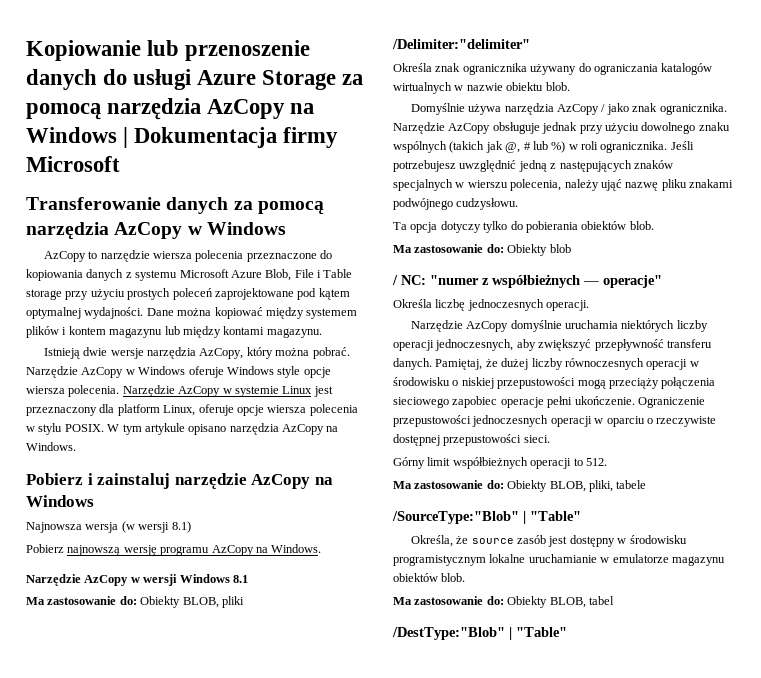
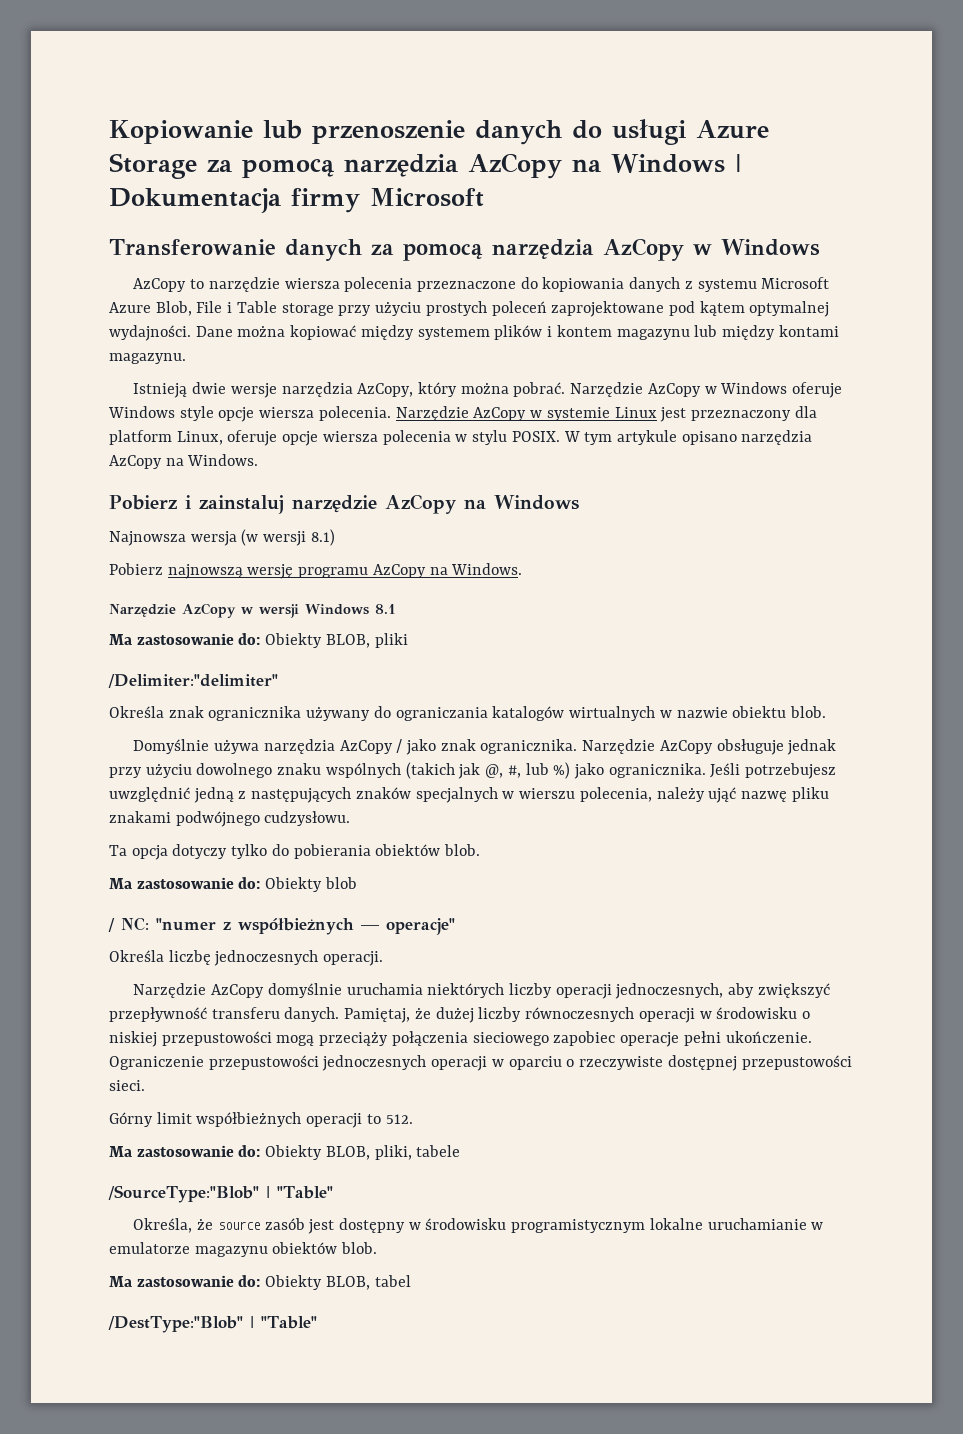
- Narzędzie AzCopy obsługuje jednak przy użyciu dowolnego znaku wspólnych (takich jak @, # lub %) w roli ogranicznika.
+ Narzędzie AzCopy obsługuje jednak przy użyciu dowolnego znaku wspólnych (takich jak @, #, lub %) jako ogranicznika.

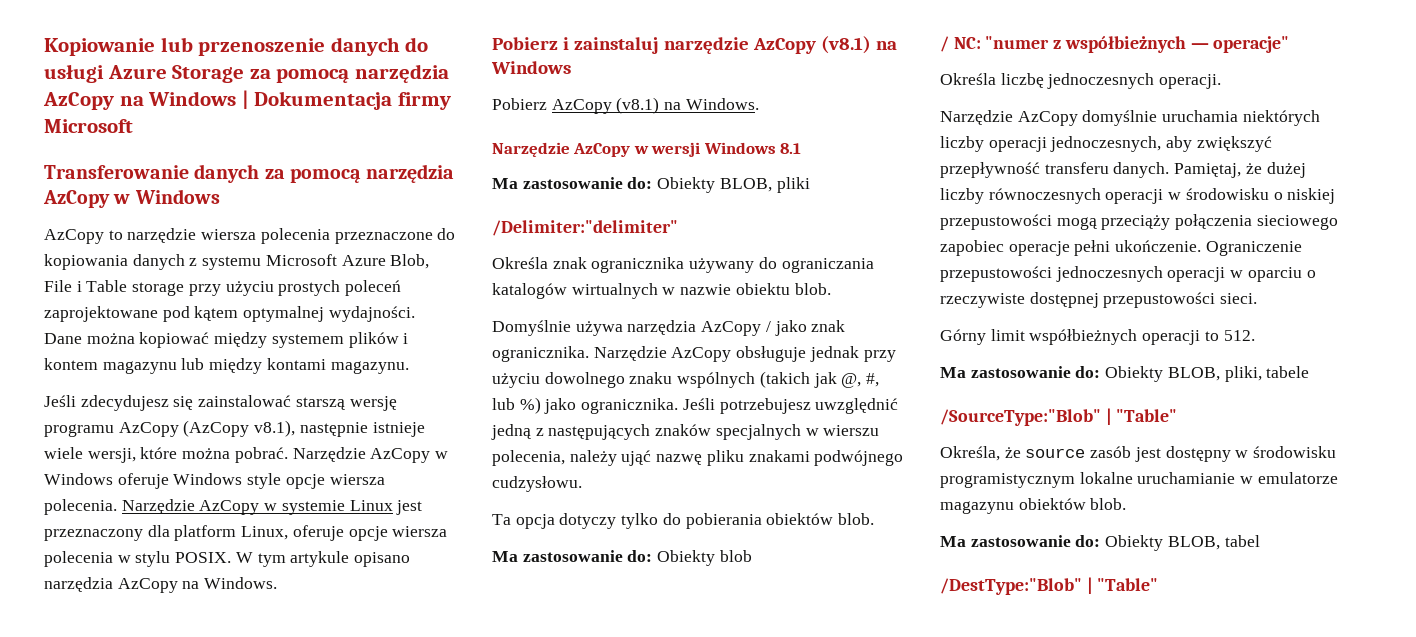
- Istnieją dwie wersje narzędzia AzCopy, który można pobrać.
+ Jeśli zdecydujesz się zainstalować starszą wersję programu AzCopy (AzCopy v8.1), następnie istnieje wiele wersji, które można pobrać.
- Pobierz i zainstaluj narzędzie AzCopy na Windows
+ Pobierz i zainstaluj narzędzie AzCopy (v8.1) na Windows
- Najnowsza wersja (w wersji 8.1)
- Pobierz najnowszą wersję programu AzCopy na Windows.
+ Pobierz AzCopy (v8.1) na Windows.

